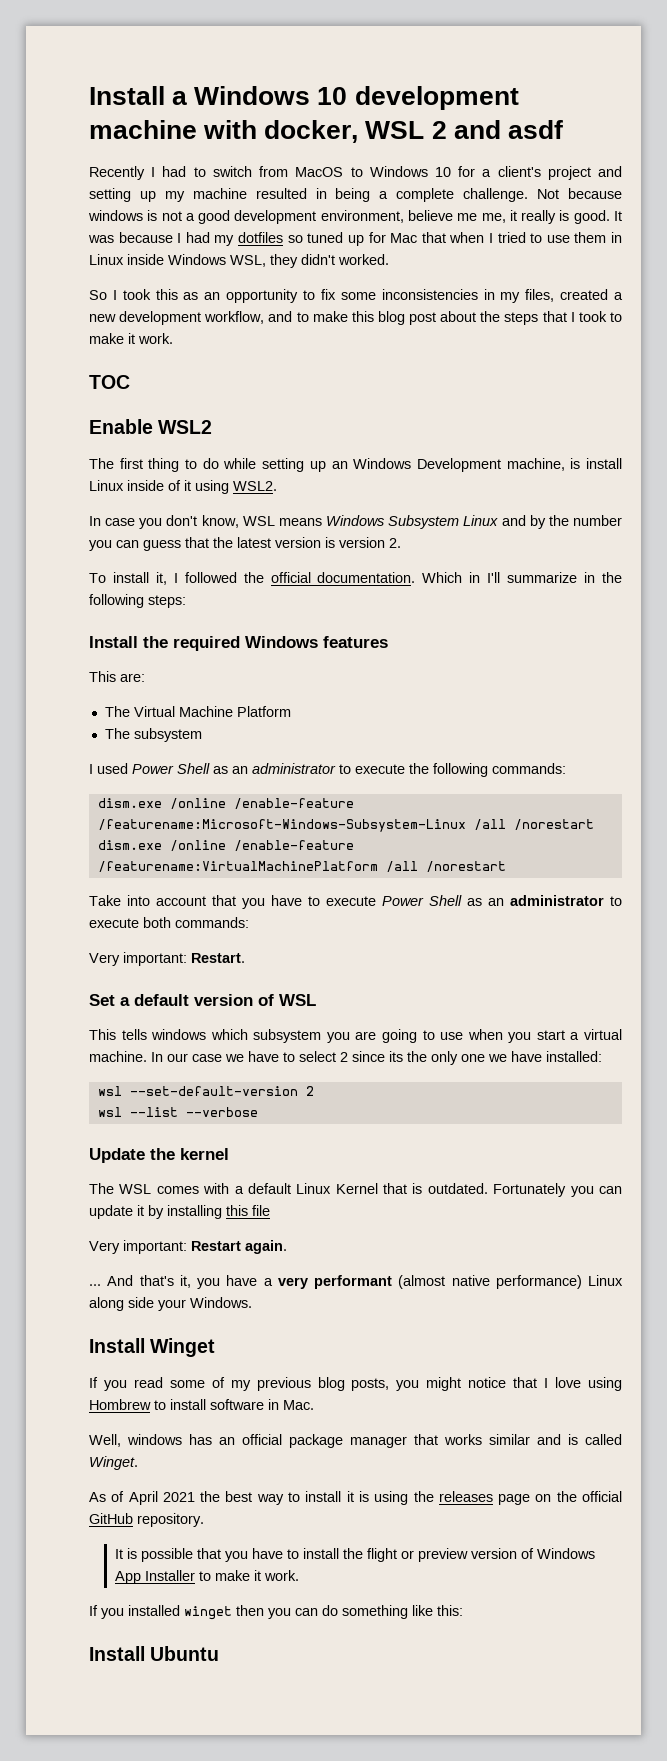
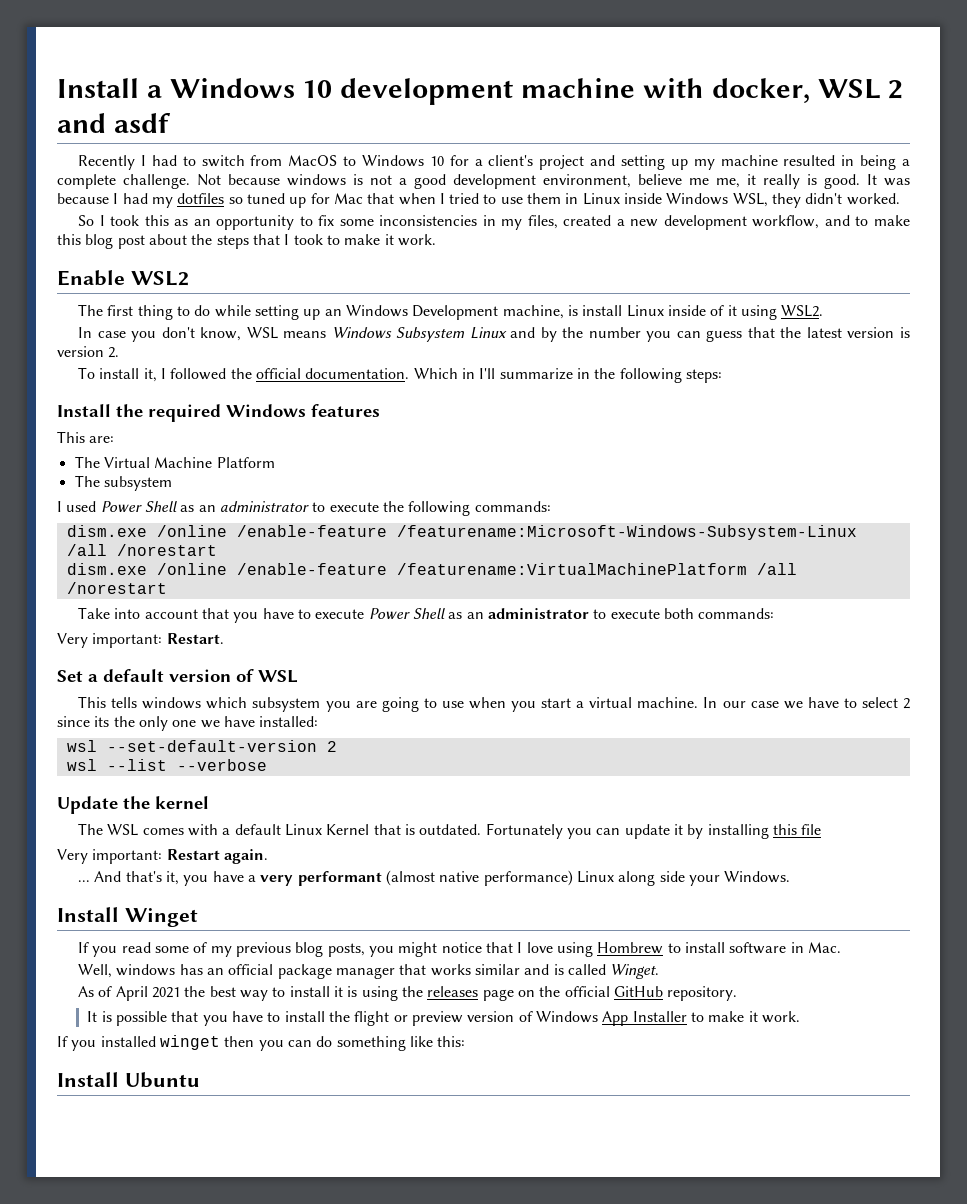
- TOC

